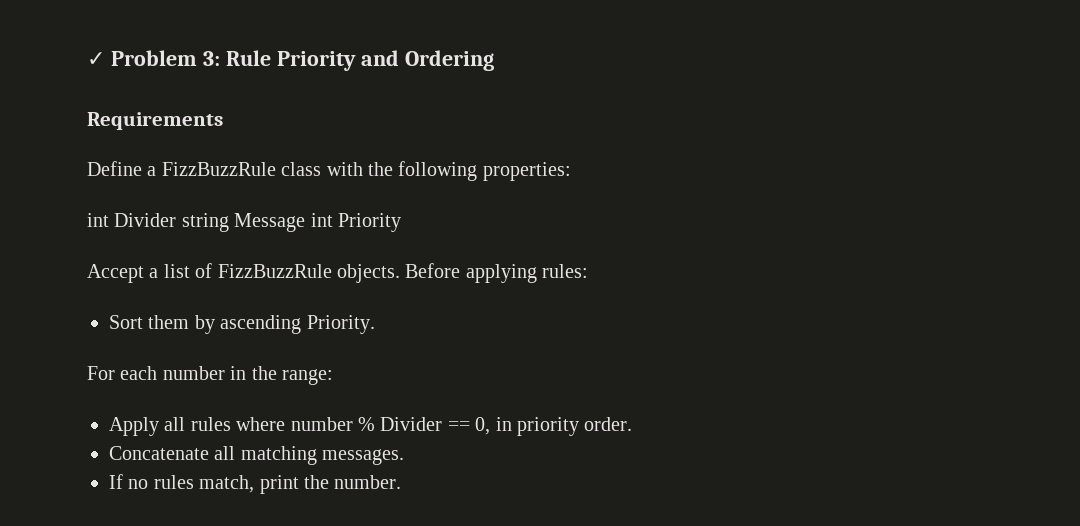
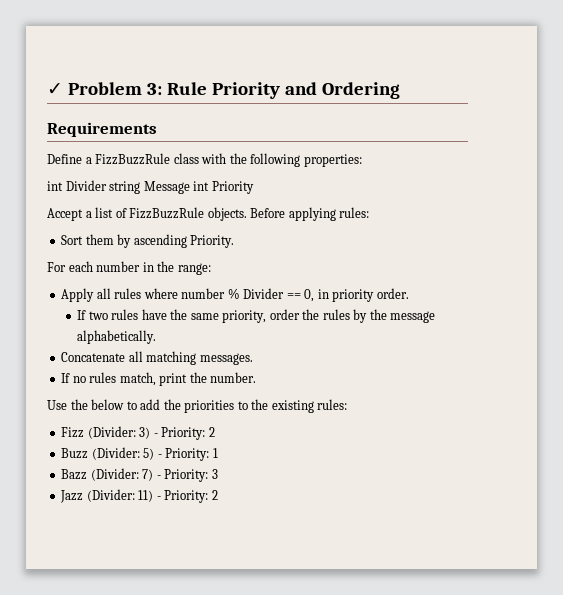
+ If two rules have the same priority, order the rules by the message alphabetically.
+ Use the below to add the priorities to the existing rules:
+ Fizz (Divider: 3) - Priority: 2
+ Buzz (Divider: 5) - Priority: 1
+ Bazz (Divider: 7) - Priority: 3
+ Jazz (Divider: 11) - Priority: 2

